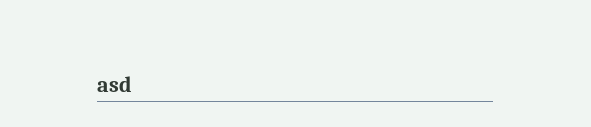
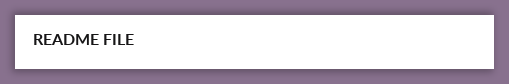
- asd
+ README FILE

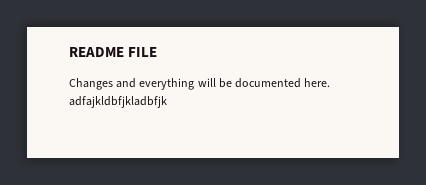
+ Changes and everything will be documented here. adfajkldbfjkladbfjk

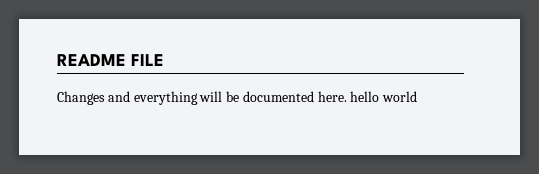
- Changes and everything will be documented here. adfajkldbfjkladbfjk
+ Changes and everything will be documented here. hello world

